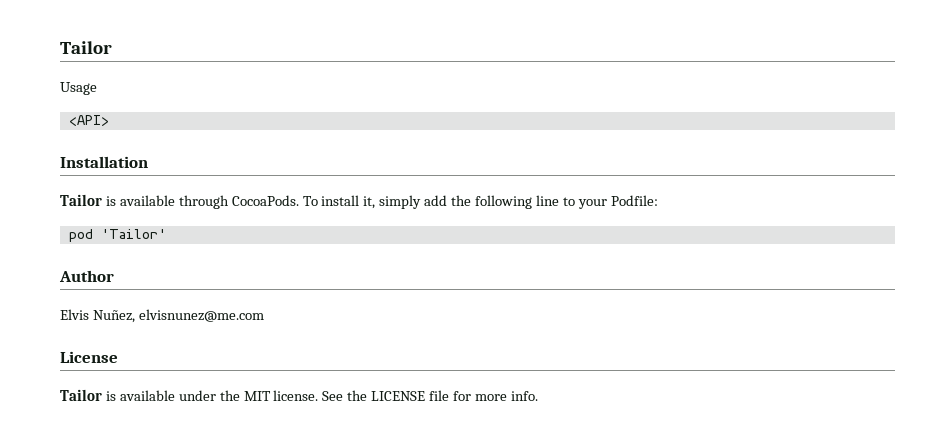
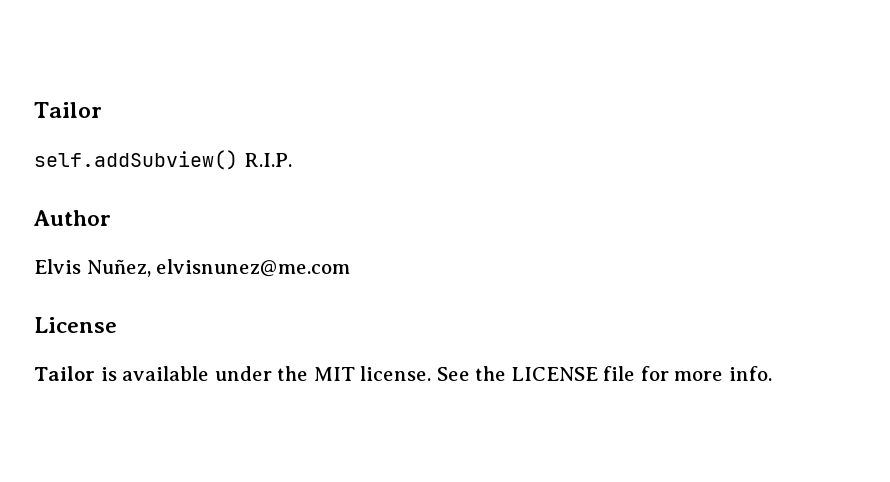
- Usage
- <API>
- Installation
- Tailor is available through CocoaPods. To install it, simply add the following line to your Podfile:
- pod 'Tailor'
+ self.addSubview() R.I.P.

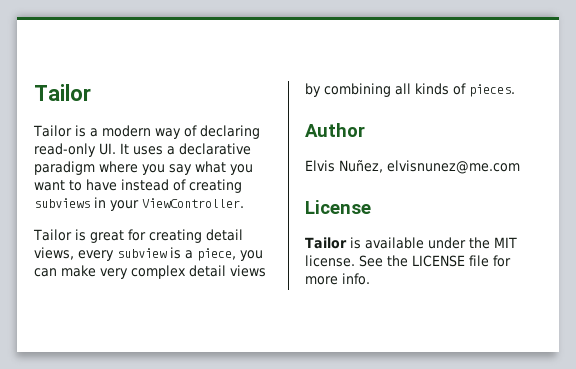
- self.addSubview() R.I.P.
+ Tailor is a modern way of declaring read-only UI. It uses a declarative paradigm where you say what you want to have instead of creating subviews in your ViewController.
+ Tailor is great for creating detail views, every subview is a piece, you can make very complex detail views by combining all kinds of pieces.

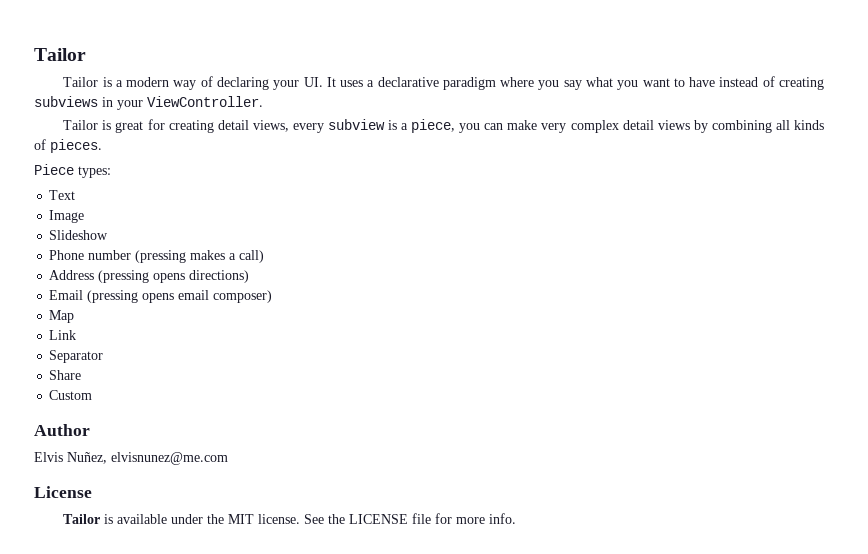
- Tailor is a modern way of declaring read-only UI. It uses a declarative paradigm where you say what you want to have instead of creating subviews in your ViewController.
+ Tailor is a modern way of declaring your UI. It uses a declarative paradigm where you say what you want to have instead of creating subviews in your ViewController.
+ Piece types:
+ Text
+ Image
+ Slideshow
+ Phone number (pressing makes a call)
+ Address (pressing opens directions)
+ Email (pressing opens email composer)
+ Map
+ Link
+ Separator
+ Share
+ Custom

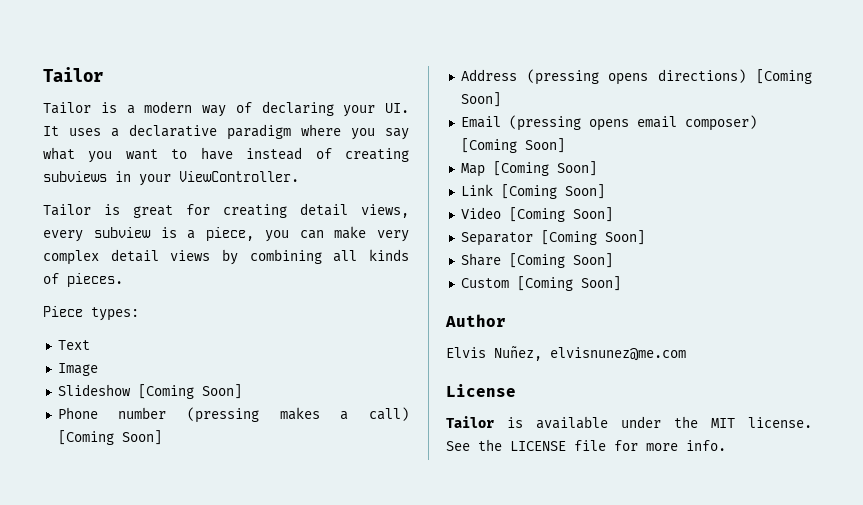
- Slideshow
+ Slideshow [Coming Soon]
- Phone number (pressing makes a call)
+ Phone number (pressing makes a call) [Coming Soon]
- Address (pressing opens directions)
+ Address (pressing opens directions) [Coming Soon]
- Email (pressing opens email composer)
+ Email (pressing opens email composer) [Coming Soon]
- Map
+ Map [Coming Soon]
- Link
+ Link [Coming Soon]
+ Video [Coming Soon]
- Separator
+ Separator [Coming Soon]
- Share
+ Share [Coming Soon]
- Custom
+ Custom [Coming Soon]

